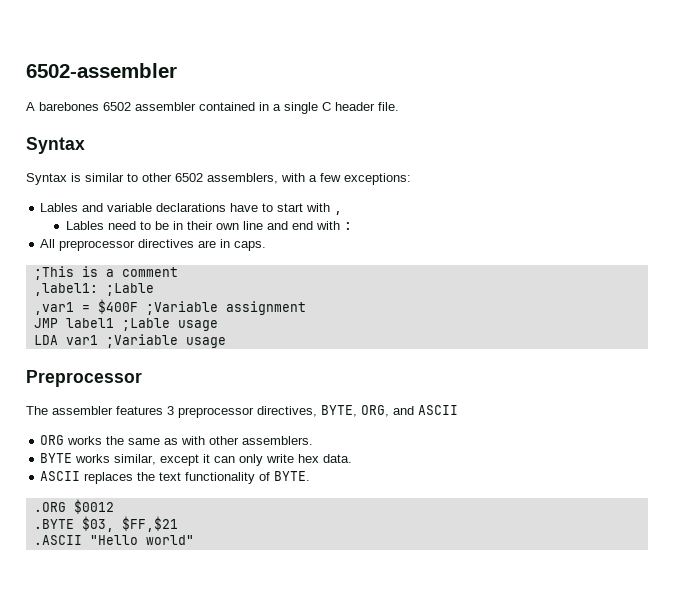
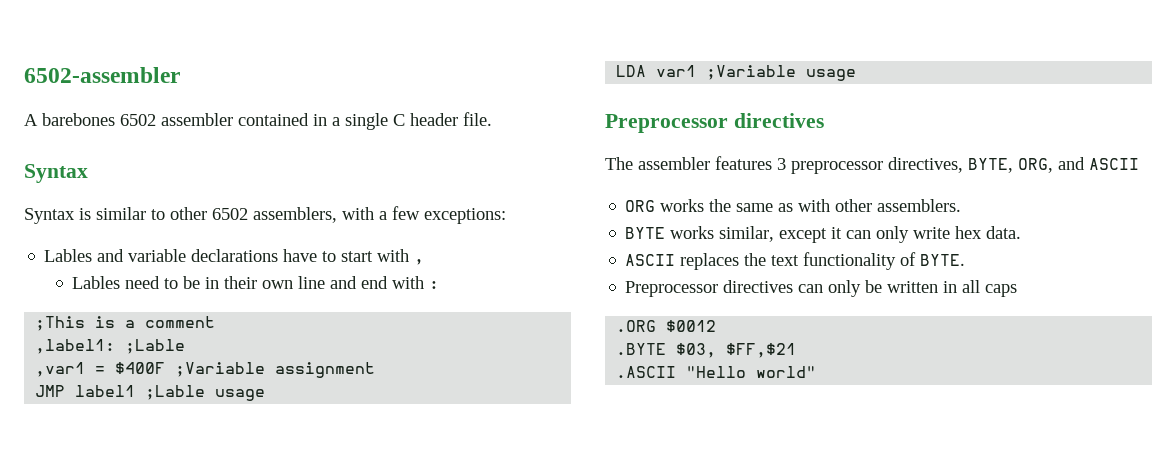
- All preprocessor directives are in caps.
  LDA var1 ;Variable usage
- Preprocessor
+ Preprocessor directives
+ Preprocessor directives can only be written in all caps

